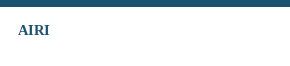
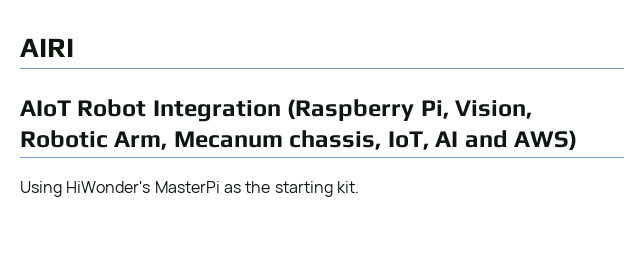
+ AIoT Robot Integration (Raspberry Pi, Vision, Robotic Arm, Mecanum chassis, IoT, AI and AWS)
+ Using HiWonder's MasterPi as the starting kit.

